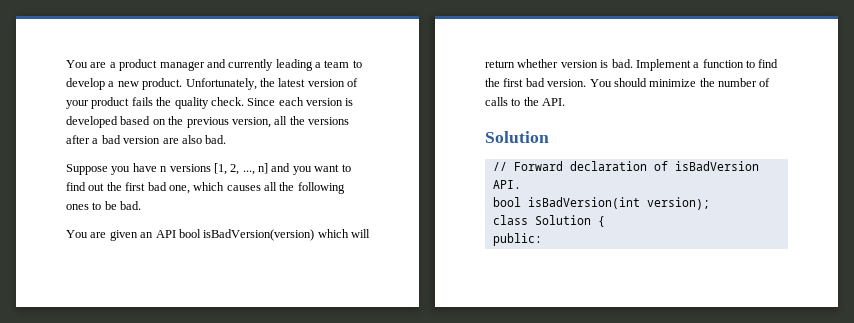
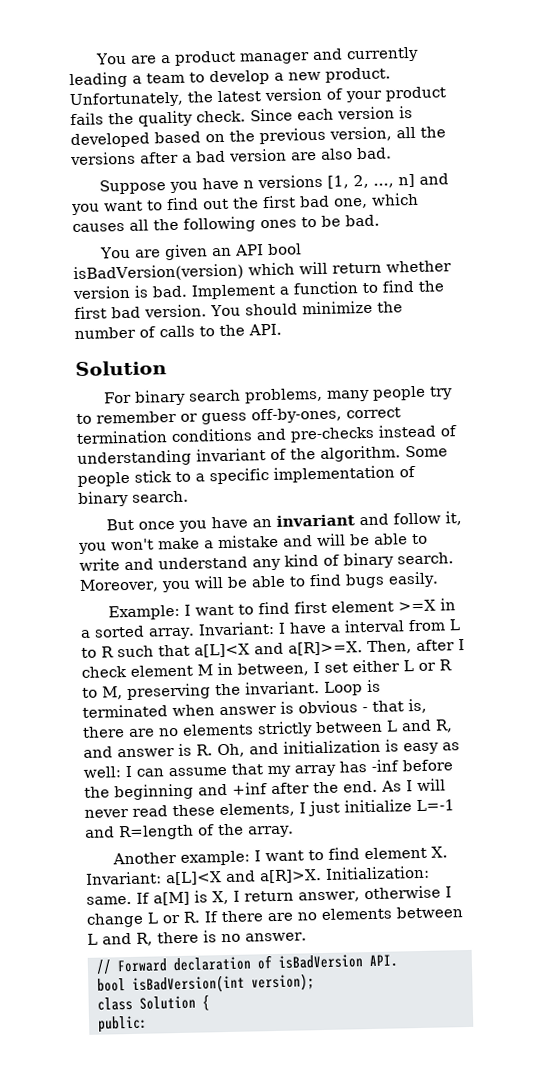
+ For binary search problems, many people try to remember or guess off-by-ones, correct termination conditions and pre-checks instead of understanding invariant of the algorithm. Some people stick to a specific implementation of binary search.
+ But once you have an invariant and follow it, you won't make a mistake and will be able to write and understand any kind of binary search. Moreover, you will be able to find bugs easily.
+ Example: I want to find first element >=X in a sorted array. Invariant: I have a interval from L to R such that a[L]<X and a[R]>=X. Then, after I check element M in between, I set either L or R to M, preserving the invariant. Loop is terminated when answer is obvious - that is, there are no elements strictly between L and R, and answer is R. Oh, and initialization is easy as well: I can assume that my array has -inf before the beginning and +inf after the end. As I will never read these elements, I just initialize L=-1 and R=length of the array.
+ Another example: I want to find element X. Invariant: a[L]<X and a[R]>X. Initialization: same. If a[M] is X, I return answer, otherwise I change L or R. If there are no elements between L and R, there is no answer.

